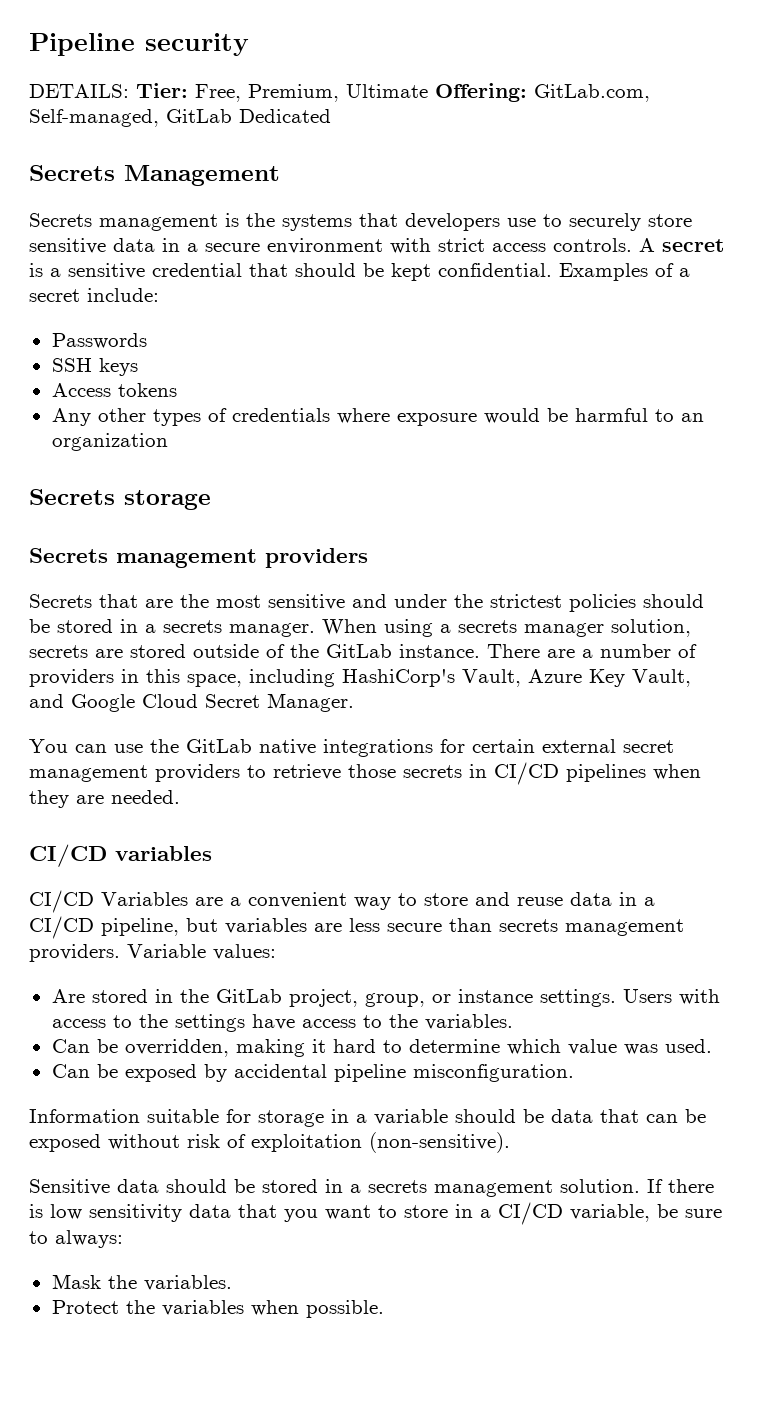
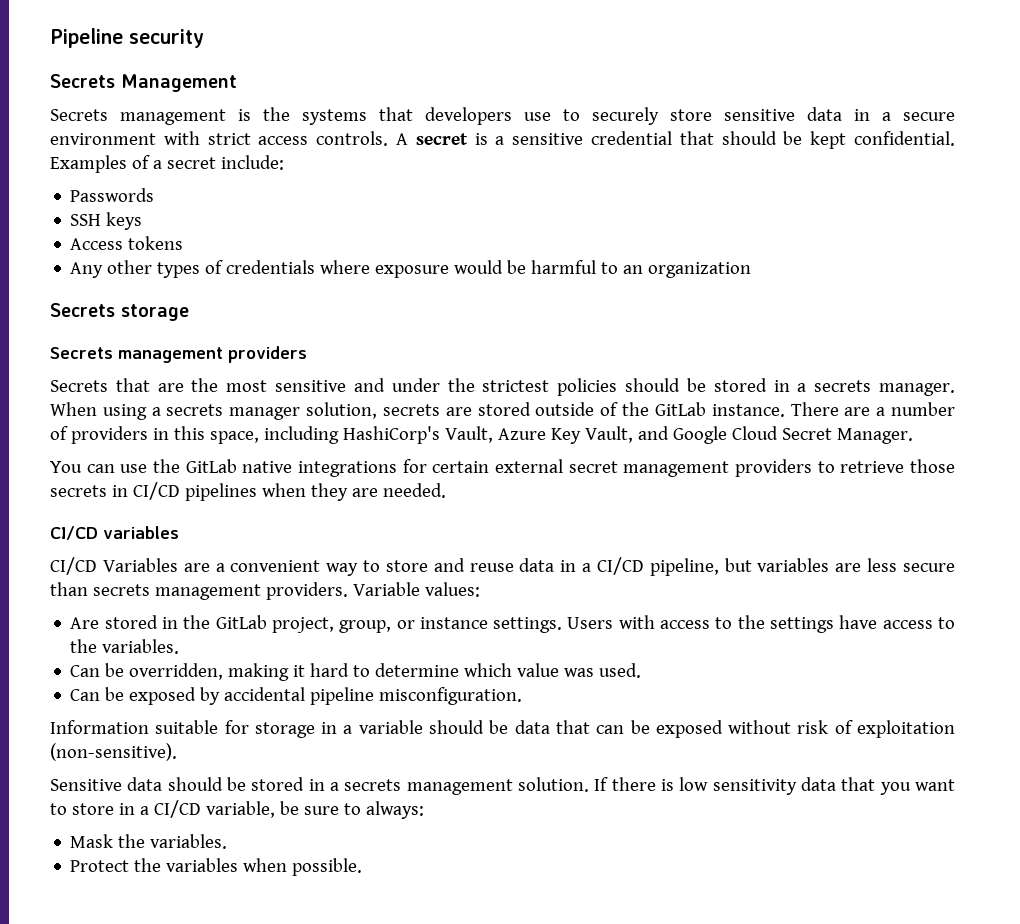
- DETAILS: Tier: Free, Premium, Ultimate Offering: GitLab.com, Self-managed, GitLab Dedicated

